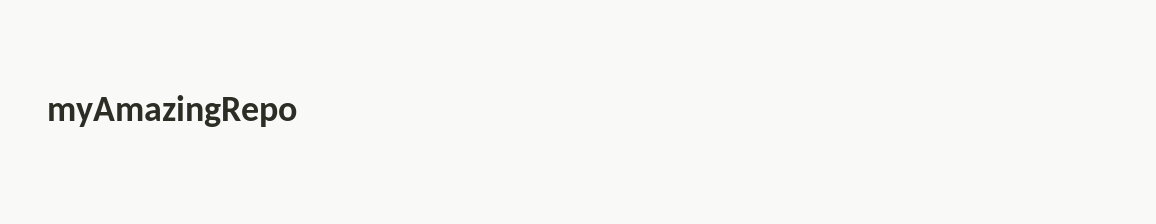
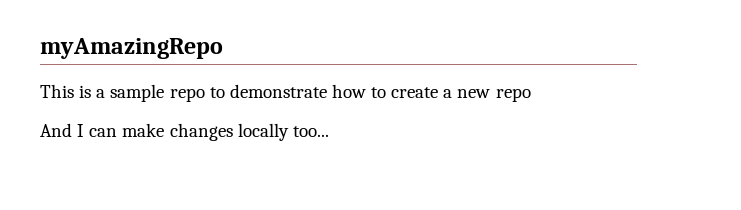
+ This is a sample repo to demonstrate how to create a new repo
+ And I can make changes locally too...

